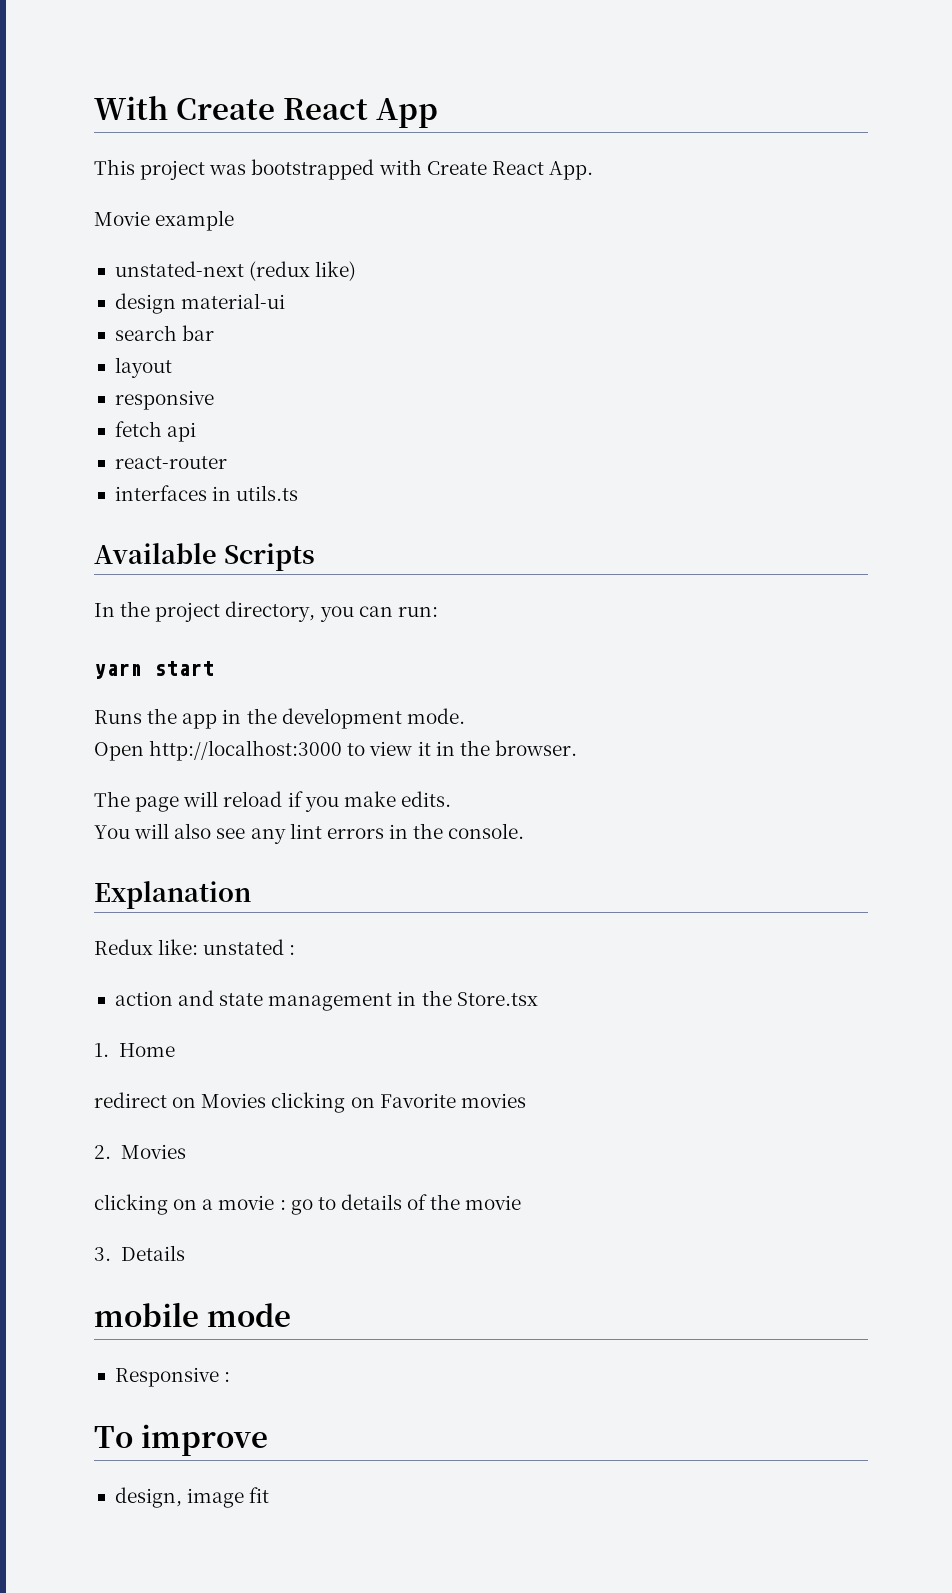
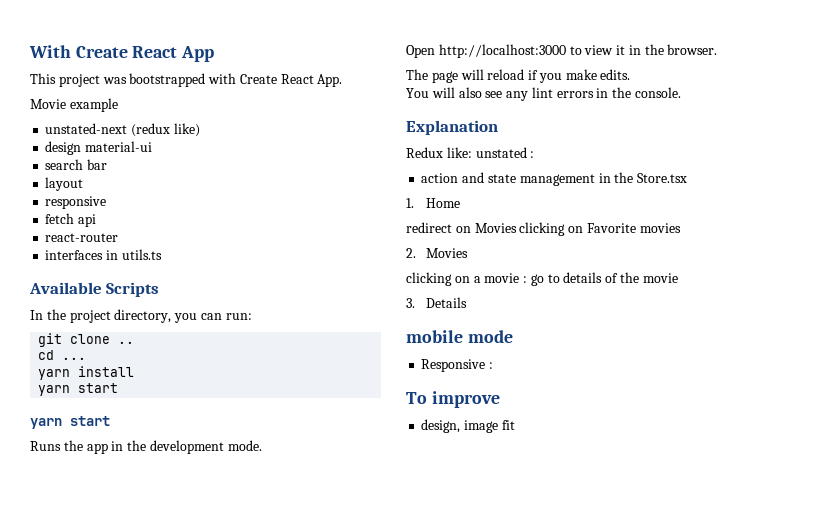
+ git clone ..
+ cd ...
+ yarn install
+ yarn start

